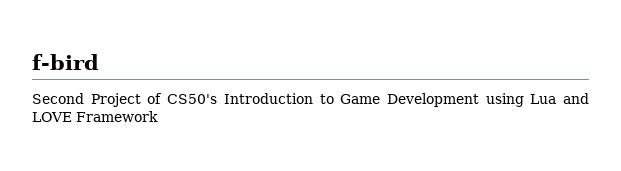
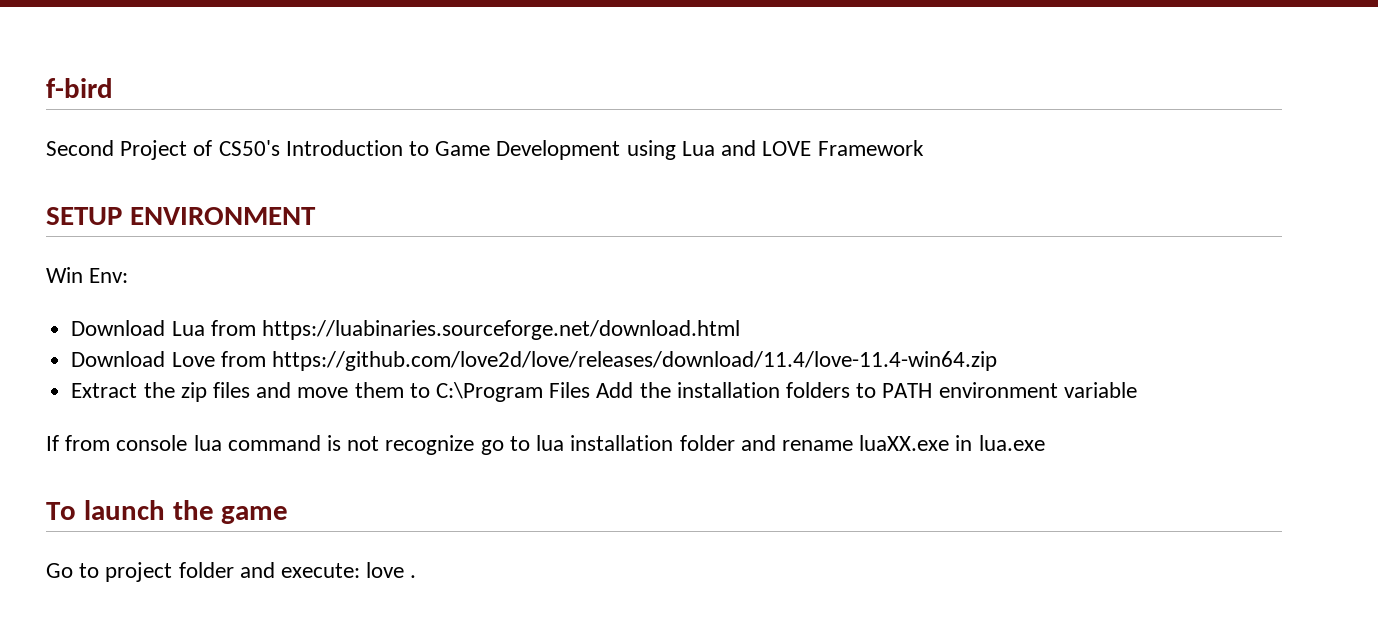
+ SETUP ENVIRONMENT
+ Win Env:
+ Download Lua from https://luabinaries.sourceforge.net/download.html
+ Download Love from https://github.com/love2d/love/releases/download/11.4/love-11.4-win64.zip
+ Extract the zip files and move them to C:\Program Files Add the installation folders to PATH environment variable
+ If from console lua command is not recognize go to lua installation folder and rename luaXX.exe in lua.exe
+ To launch the game
+ Go to project folder and execute: love .

